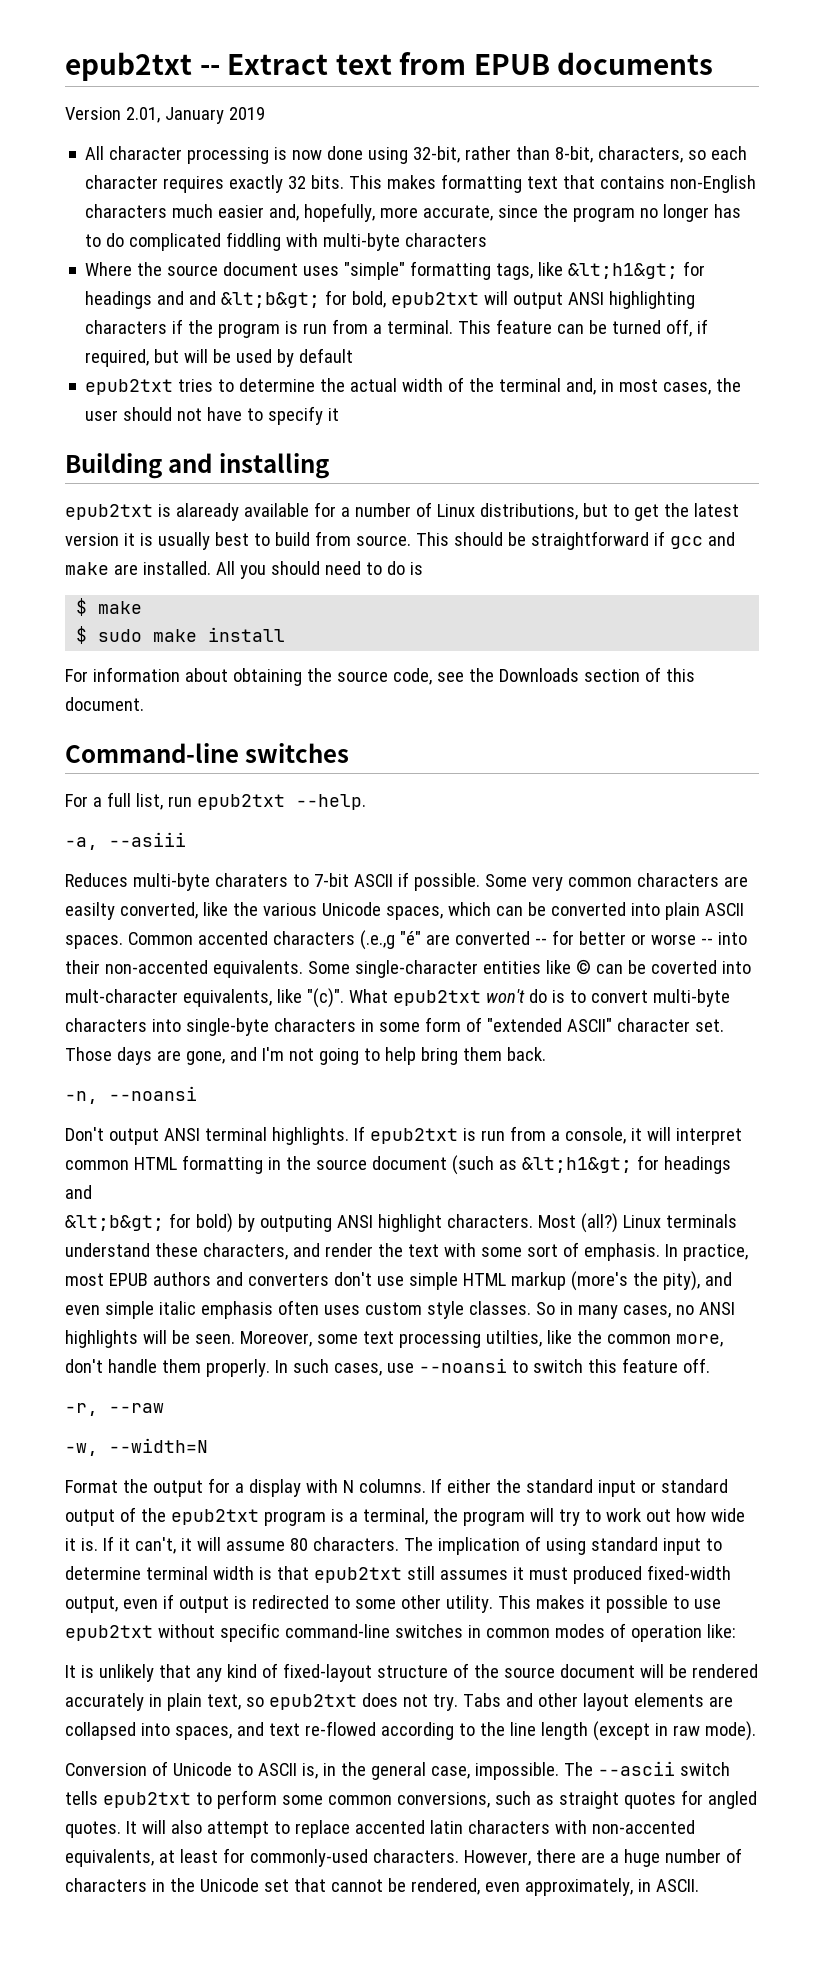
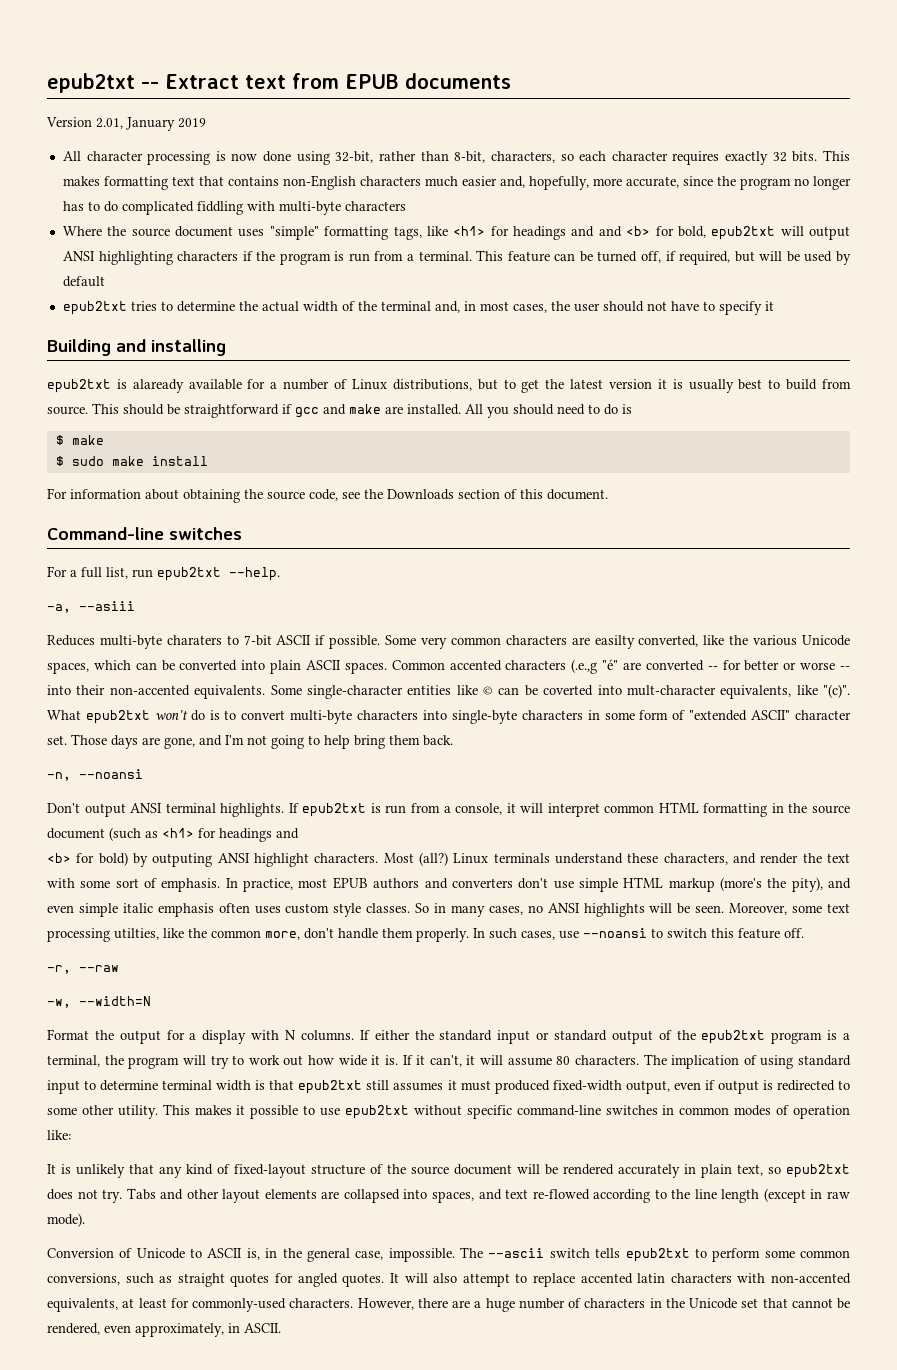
- Where the source document uses "simple" formatting tags, like &lt;h1&gt; for headings and and &lt;b&gt; for bold, epub2txt will output ANSI highlighting characters if the program is run from a terminal.
+ Where the source document uses "simple" formatting tags, like <h1> for headings and and <b> for bold, epub2txt will output ANSI highlighting characters if the program is run from a terminal.
- If epub2txt is run from a console, it will interpret common HTML formatting in the source document (such as &lt;h1&gt; for headings and
+ If epub2txt is run from a console, it will interpret common HTML formatting in the source document (such as <h1> for headings and
- &lt;b&gt; for bold) by outputing ANSI highlight characters.
+ <b> for bold) by outputing ANSI highlight characters.

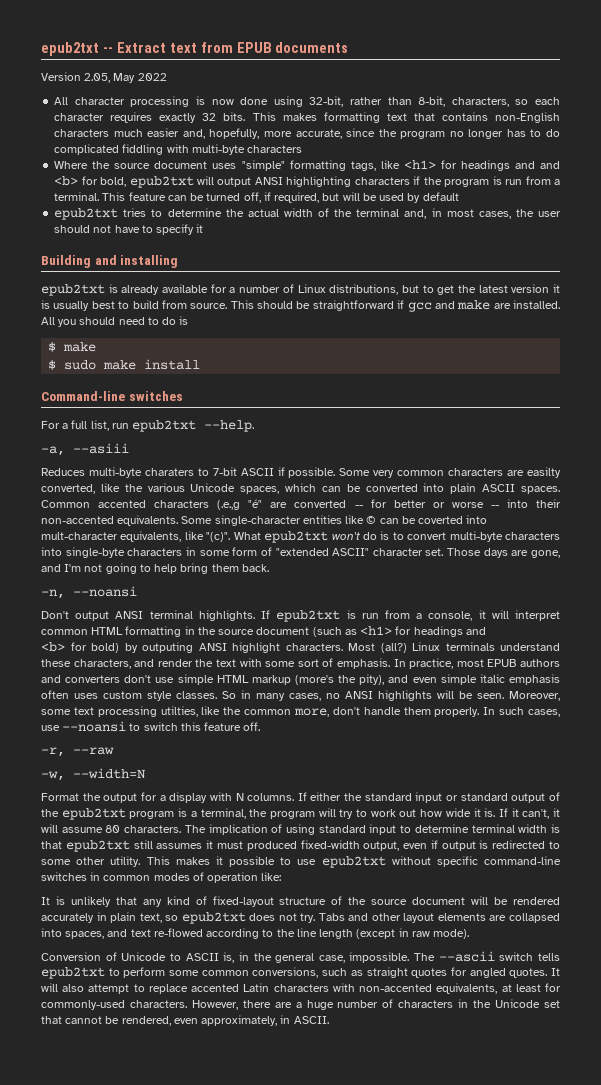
- Version 2.01, January 2019
+ Version 2.05, May 2022
- epub2txt is alaready available for a number of Linux distributions, but to get the latest version it is usually best to build from source.
+ epub2txt is already available for a number of Linux distributions, but to get the latest version it is usually best to build from source.
- For information about obtaining the source code, see the Downloads section of this document.
- It will also attempt to replace accented latin characters with non-accented equivalents, at least for commonly-used characters.
+ It will also attempt to replace accented Latin characters with non-accented equivalents, at least for commonly-used characters.

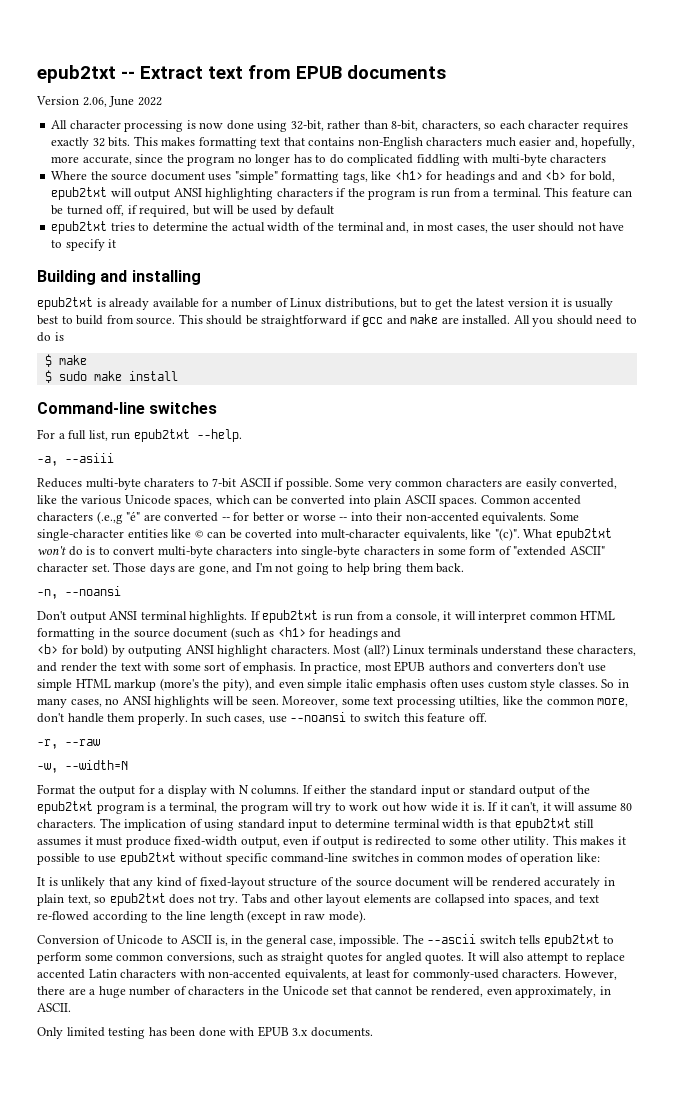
- Version 2.05, May 2022
+ Version 2.06, June 2022
- Some very common characters are easilty converted, like the various Unicode spaces, which can be converted into plain ASCII spaces.
+ Some very common characters are easily converted, like the various Unicode spaces, which can be converted into plain ASCII spaces.
- The implication of using standard input to determine terminal width is that epub2txt still assumes it must produced fixed-width output, even if output is redirected to some other utility.
+ The implication of using standard input to determine terminal width is that epub2txt still assumes it must produce fixed-width output, even if output is redirected to some other utility.
+ Only limited testing has been done with EPUB 3.x documents.

